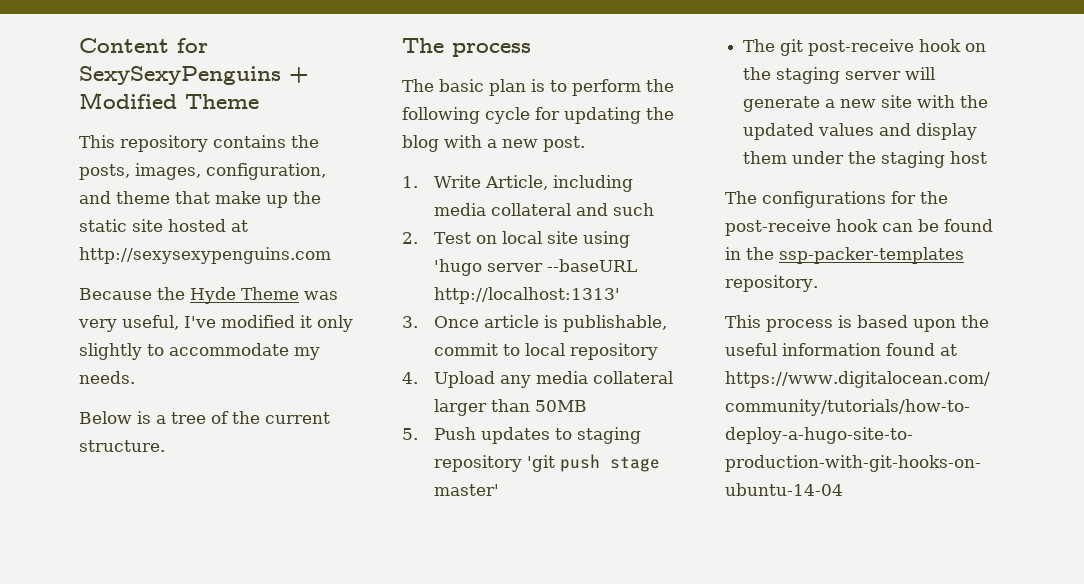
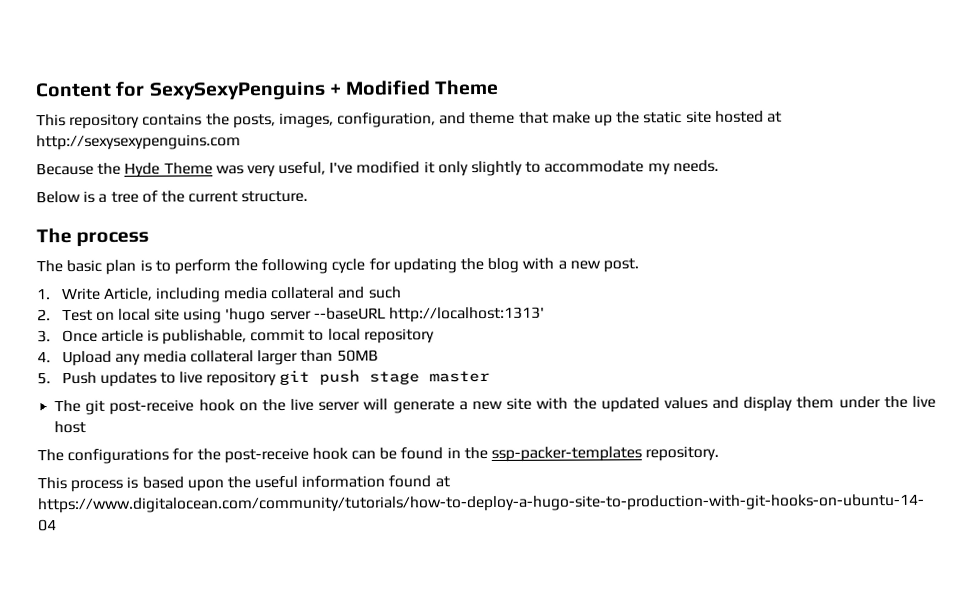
- 5. Push updates to staging repository 'git push stage master'
+ 5. Push updates to live repository git push stage master
- The git post-receive hook on the staging server will generate a new site with the updated values and display them under the staging host
+ The git post-receive hook on the live server will generate a new site with the updated values and display them under the live host

